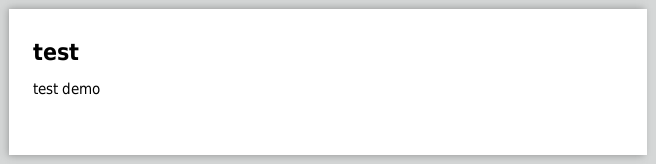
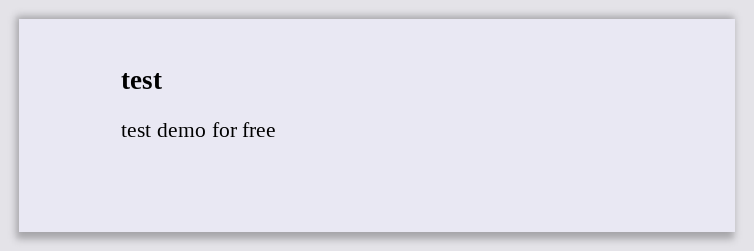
- test demo
+ test demo for free

